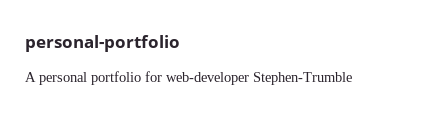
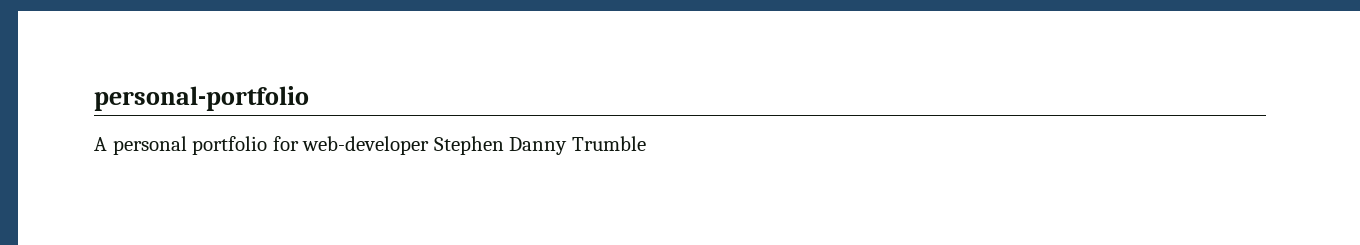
- A personal portfolio for web-developer Stephen-Trumble
+ A personal portfolio for web-developer Stephen Danny Trumble

